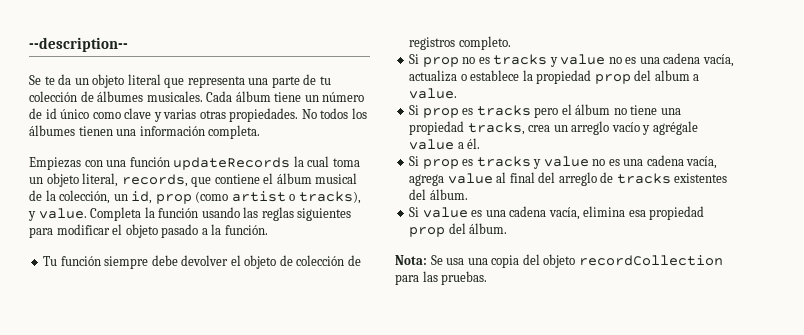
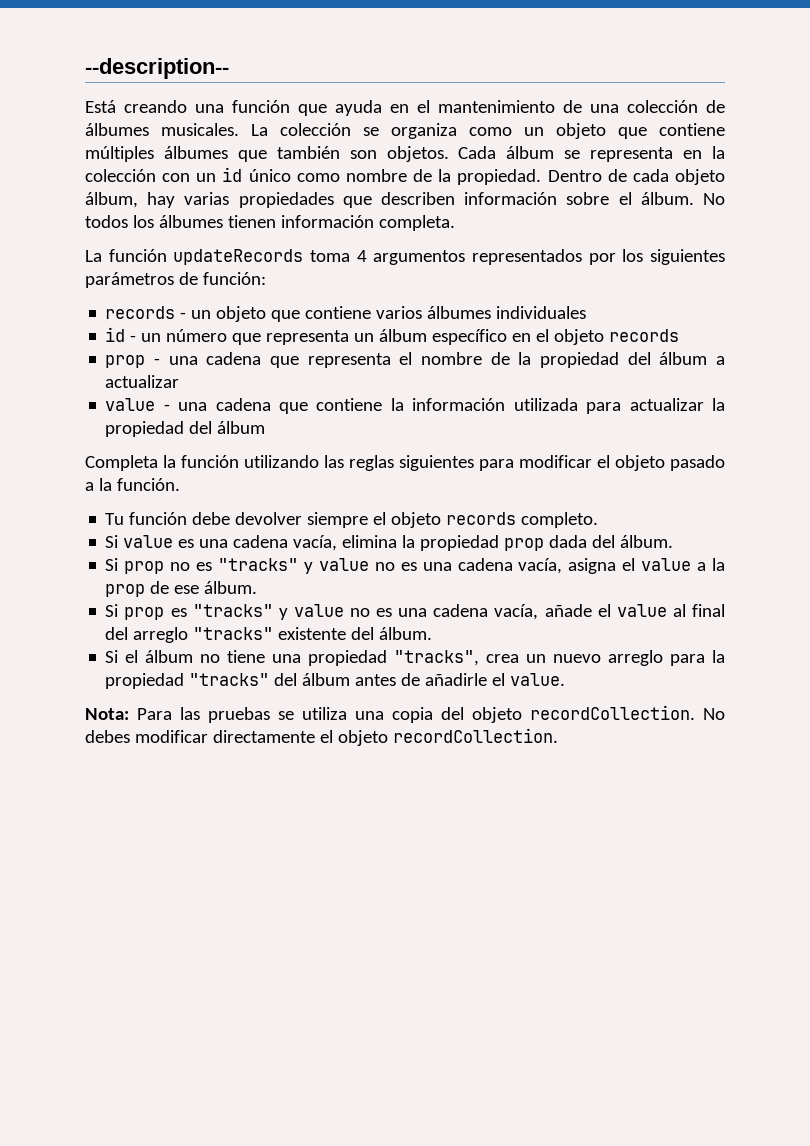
- Se te da un objeto literal que representa una parte de tu colección de álbumes musicales. Cada álbum tiene un número de id único como clave y varias otras propiedades.
+ Está creando una función que ayuda en el mantenimiento de una colección de álbumes musicales. La colección se organiza como un objeto que contiene múltiples álbumes que también son objetos. Cada álbum se representa en la colección con un id único como nombre de la propiedad. Dentro de cada objeto álbum, hay varias propiedades que describen información sobre el álbum.
- No todos los álbumes tienen una información completa.
+ No todos los álbumes tienen información completa.
- Empiezas con una función updateRecords la cual toma un objeto literal, records, que contiene el álbum musical de la colección, un id, prop (como artist o tracks), y value. Completa la función usando las reglas siguientes para modificar el objeto pasado a la función.
+ La función updateRecords toma 4 argumentos representados por los siguientes parámetros de función:
+ records - un objeto que contiene varios álbumes individuales
+ id - un número que representa un álbum específico en el objeto records
+ prop - una cadena que representa el nombre de la propiedad del álbum a actualizar
+ value - una cadena que contiene la información utilizada para actualizar la propiedad del álbum
+ Completa la función utilizando las reglas siguientes para modificar el objeto pasado a la función.
- Tu función siempre debe devolver el objeto de colección de registros completo.
- Si prop no es tracks y value no es una cadena vacía, actualiza o establece la propiedad prop del album a value.
- Si prop es tracks pero el álbum no tiene una propiedad tracks, crea un arreglo vacío y agrégale value a él.
- Si prop es tracks y value no es una cadena vacía, agrega value al final del arreglo de tracks existentes del álbum.
+ Tu función debe devolver siempre el objeto records completo.
- Si value es una cadena vacía, elimina esa propiedad prop del álbum.
- Nota: Se usa una copia del objeto recordCollection para las pruebas.
+ Si value es una cadena vacía, elimina la propiedad prop dada del álbum.
+ Si prop no es "tracks" y value no es una cadena vacía, asigna el value a la prop de ese álbum.
+ Si prop es "tracks" y value no es una cadena vacía, añade el value al final del arreglo "tracks" existente del álbum.
+ Si el álbum no tiene una propiedad "tracks", crea un nuevo arreglo para la propiedad "tracks" del álbum antes de añadirle el value.
+ Nota: Para las pruebas se utiliza una copia del objeto recordCollection. No debes modificar directamente el objeto recordCollection.

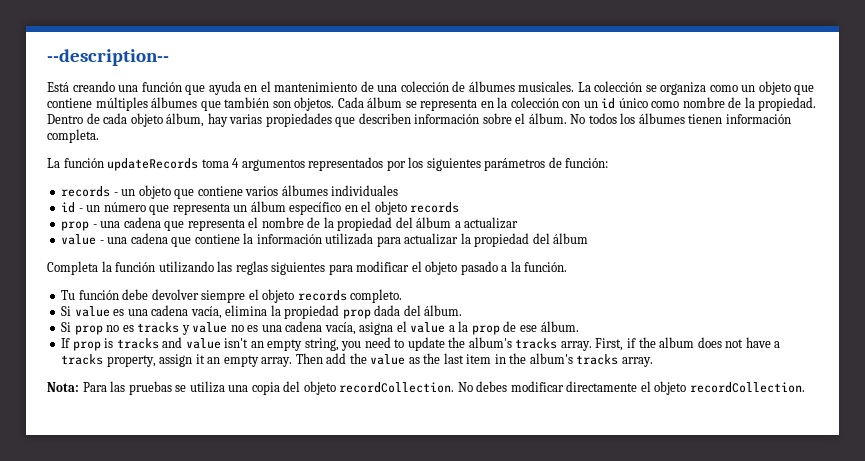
- Si prop no es "tracks" y value no es una cadena vacía, asigna el value a la prop de ese álbum.
+ Si prop no es tracks y value no es una cadena vacía, asigna el value a la prop de ese álbum.
- Si prop es "tracks" y value no es una cadena vacía, añade el value al final del arreglo "tracks" existente del álbum.
- Si el álbum no tiene una propiedad "tracks", crea un nuevo arreglo para la propiedad "tracks" del álbum antes de añadirle el value.
+ If prop is tracks and value isn't an empty string, you need to update the album's tracks array. First, if the album does not have a tracks property, assign it an empty array. Then add the value as the last item in the album's tracks array.

